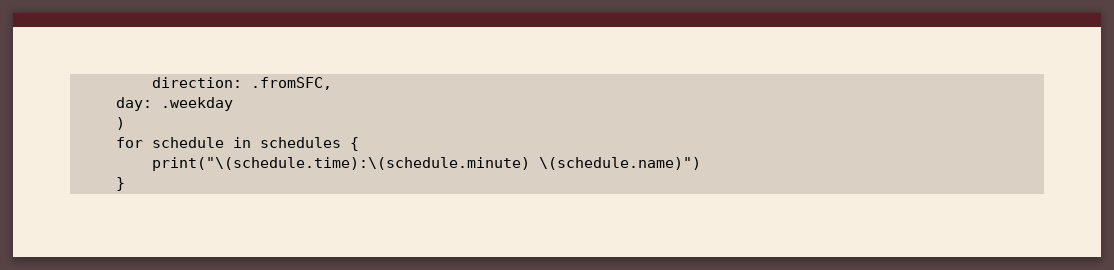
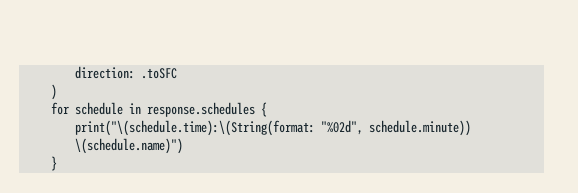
- direction: .fromSFC,
- day: .weekday
+ direction: .toSFC
- for schedule in schedules {
+ for schedule in response.schedules {
- print("\(schedule.time):\(schedule.minute) \(schedule.name)")
+ print("\(schedule.time):\(String(format: "%02d", schedule.minute)) \(schedule.name)")

